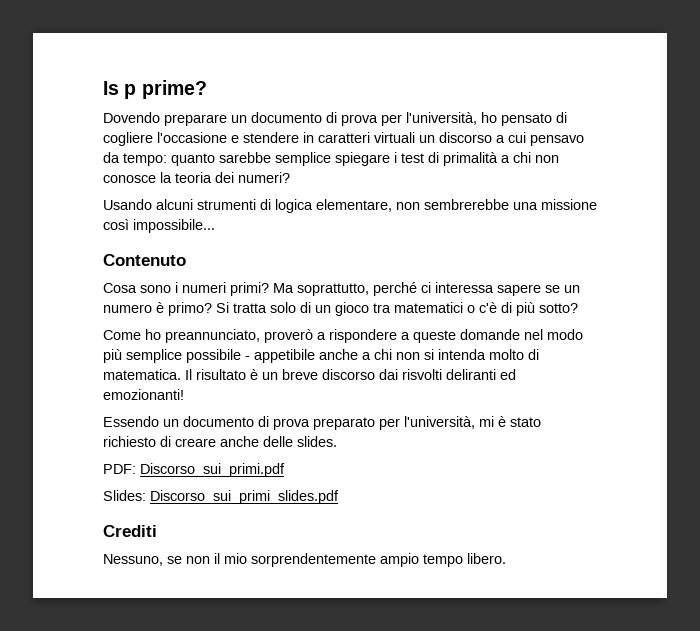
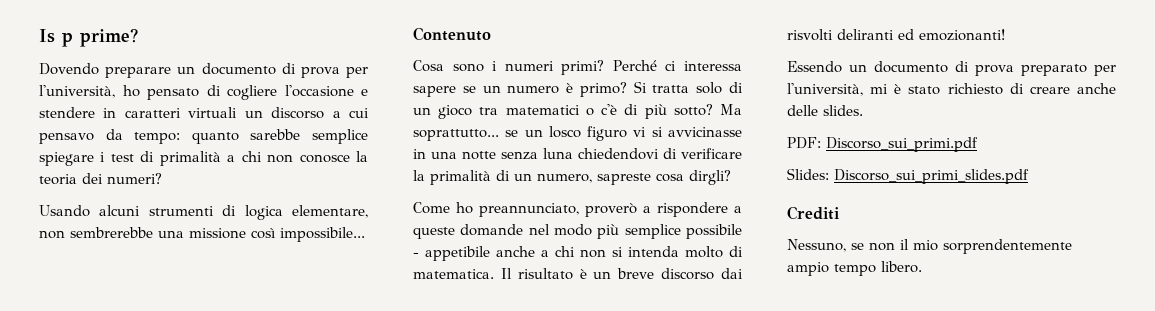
- Ma soprattutto, perché ci interessa sapere se un numero è primo?
+ Perché ci interessa sapere se un numero è primo?
+ Ma soprattutto... se un losco figuro vi si avvicinasse in una notte senza luna chiedendovi di verificare la primalità di un numero, sapreste cosa dirgli?

